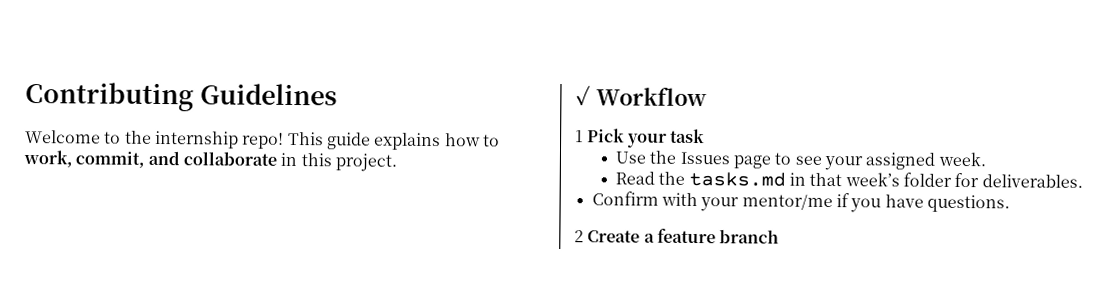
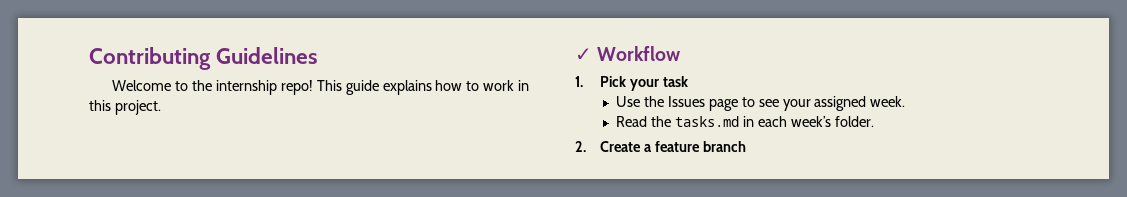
- This guide explains how to work, commit, and collaborate in this project.
+ This guide explains how to work in this project.
- 1 Pick your task
+ 1. Pick your task
- Read the tasks.md in that week’s folder for deliverables.
- Confirm with your mentor/me if you have questions.
- 2 Create a feature branch
+ Read the tasks.md in each week’s folder.
+ 2. Create a feature branch

